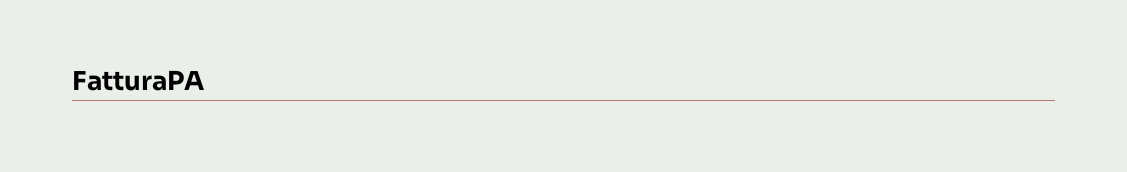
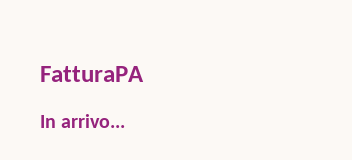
+ In arrivo...

